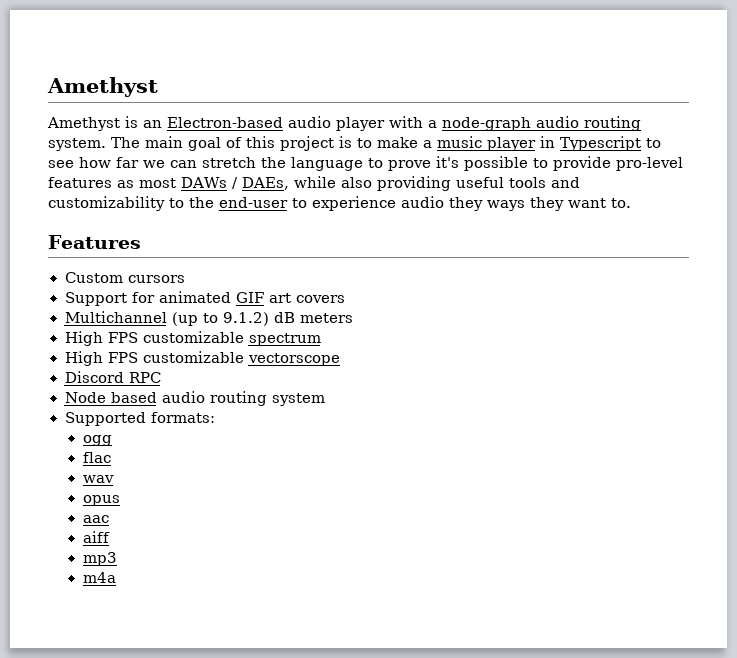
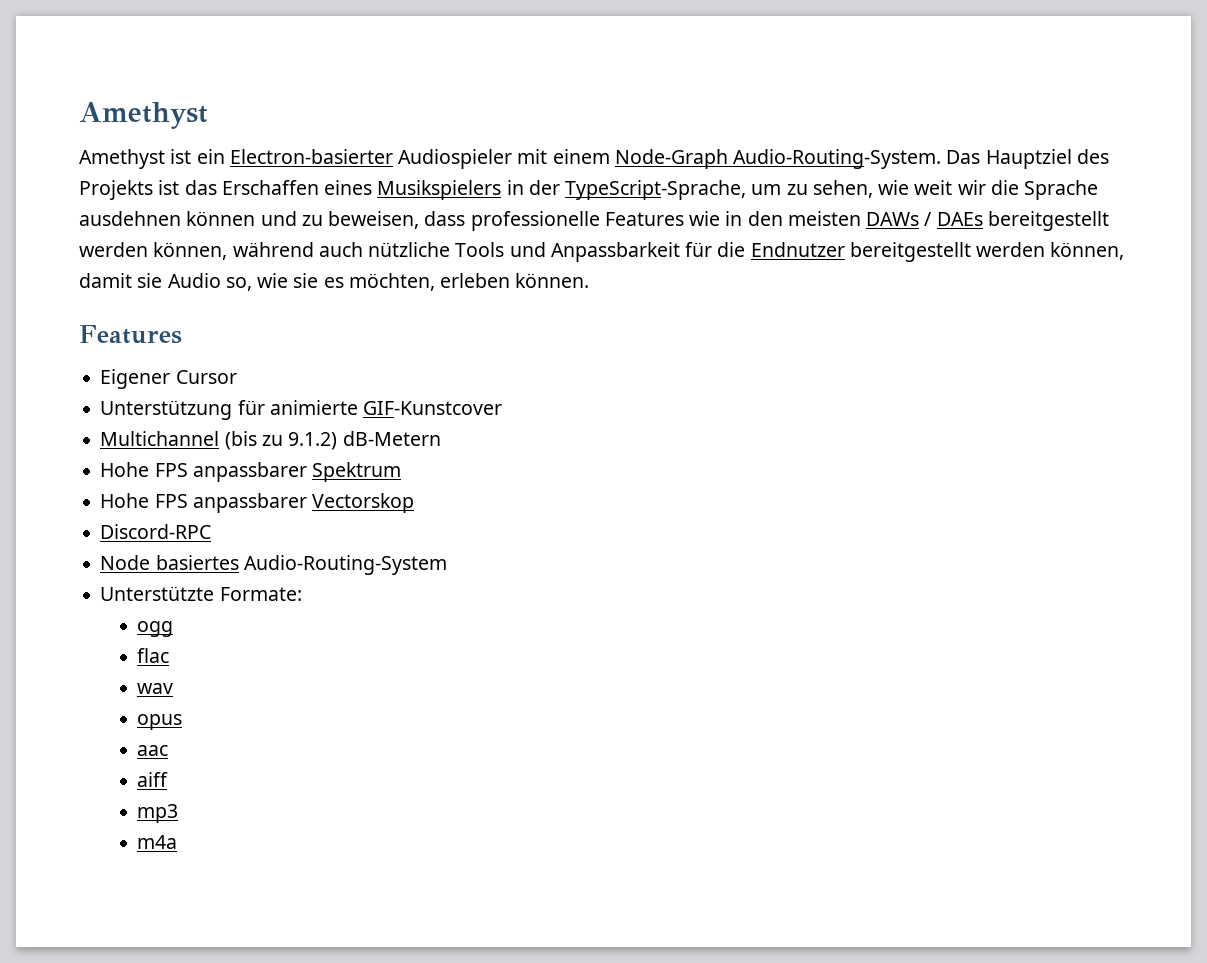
- Amethyst is an Electron-based audio player with a node-graph audio routing system. The main goal of this project is to make a music player in Typescript to see how far we can stretch the language to prove it's possible to provide pro-level features as most DAWs / DAEs, while also providing useful tools and customizability to the end-user to experience audio they ways they want to.
+ Amethyst ist ein Electron-basierter Audiospieler mit einem Node-Graph Audio-Routing-System. Das Hauptziel des Projekts ist das Erschaffen eines Musikspielers in der TypeScript-Sprache, um zu sehen, wie weit wir die Sprache ausdehnen können und zu beweisen, dass professionelle Features wie in den meisten DAWs / DAEs bereitgestellt werden können, während auch nützliche Tools und Anpassbarkeit für die Endnutzer bereitgestellt werden können, damit sie Audio so, wie sie es möchten, erleben können.
  Features
- Custom cursors
- Support for animated GIF art covers
- Multichannel (up to 9.1.2) dB meters
- High FPS customizable spectrum
- High FPS customizable vectorscope
- Discord RPC
- Node based audio routing system
- Supported formats:
+ Eigener Cursor
+ Unterstützung für animierte GIF-Kunstcover
+ Multichannel (bis zu 9.1.2) dB-Metern
+ Hohe FPS anpassbarer Spektrum
+ Hohe FPS anpassbarer Vectorskop
+ Discord-RPC
+ Node basiertes Audio-Routing-System
+ Unterstützte Formate:

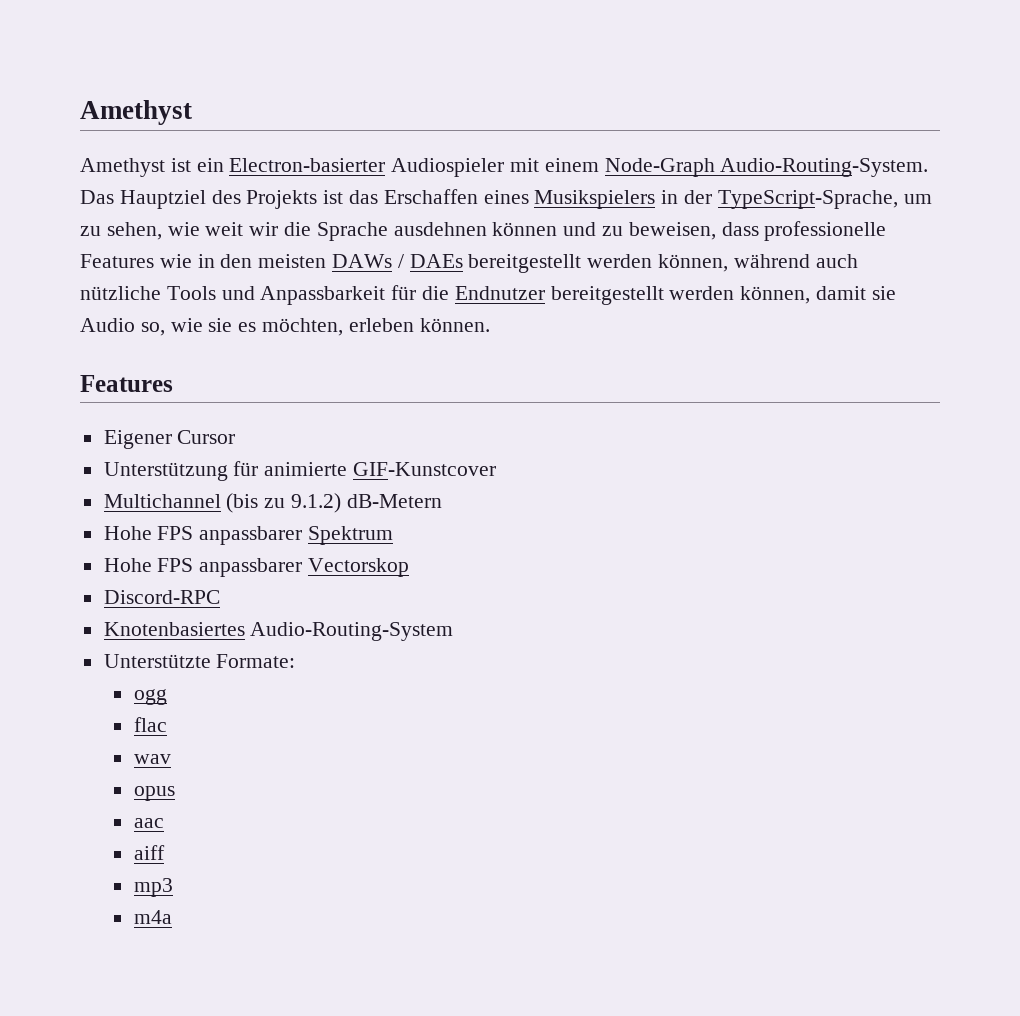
- Node basiertes Audio-Routing-System
+ Knotenbasiertes Audio-Routing-System

